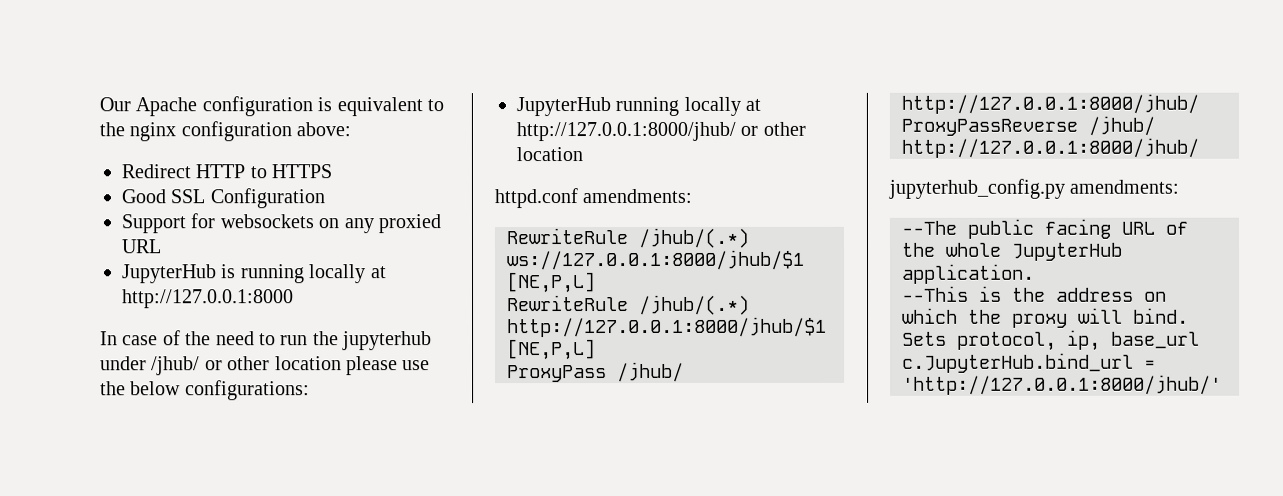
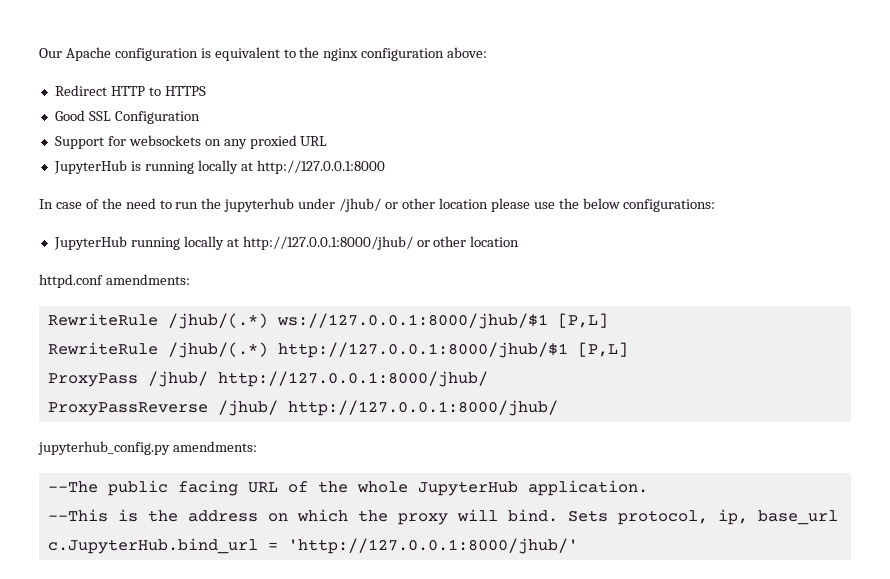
- RewriteRule /jhub/(.*) ws://127.0.0.1:8000/jhub/$1 [NE,P,L]
+ RewriteRule /jhub/(.*) ws://127.0.0.1:8000/jhub/$1 [P,L]
- RewriteRule /jhub/(.*) http://127.0.0.1:8000/jhub/$1 [NE,P,L]
+ RewriteRule /jhub/(.*) http://127.0.0.1:8000/jhub/$1 [P,L]

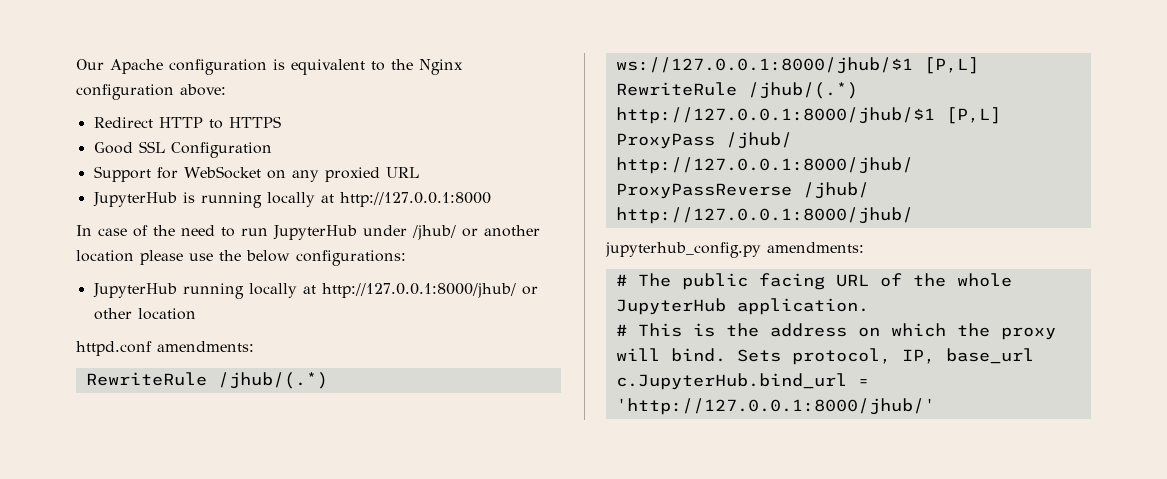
- Our Apache configuration is equivalent to the nginx configuration above:
+ Our Apache configuration is equivalent to the Nginx configuration above:
- Support for websockets on any proxied URL
+ Support for WebSocket on any proxied URL
- In case of the need to run the jupyterhub under /jhub/ or other location please use the below configurations:
+ In case of the need to run JupyterHub under /jhub/ or another location please use the below configurations:
- --The public facing URL of the whole JupyterHub application.
+ # The public facing URL of the whole JupyterHub application.
- --This is the address on which the proxy will bind.
+ # This is the address on which the proxy will bind.
- Sets protocol, ip, base_url
+ Sets protocol, IP, base_url

